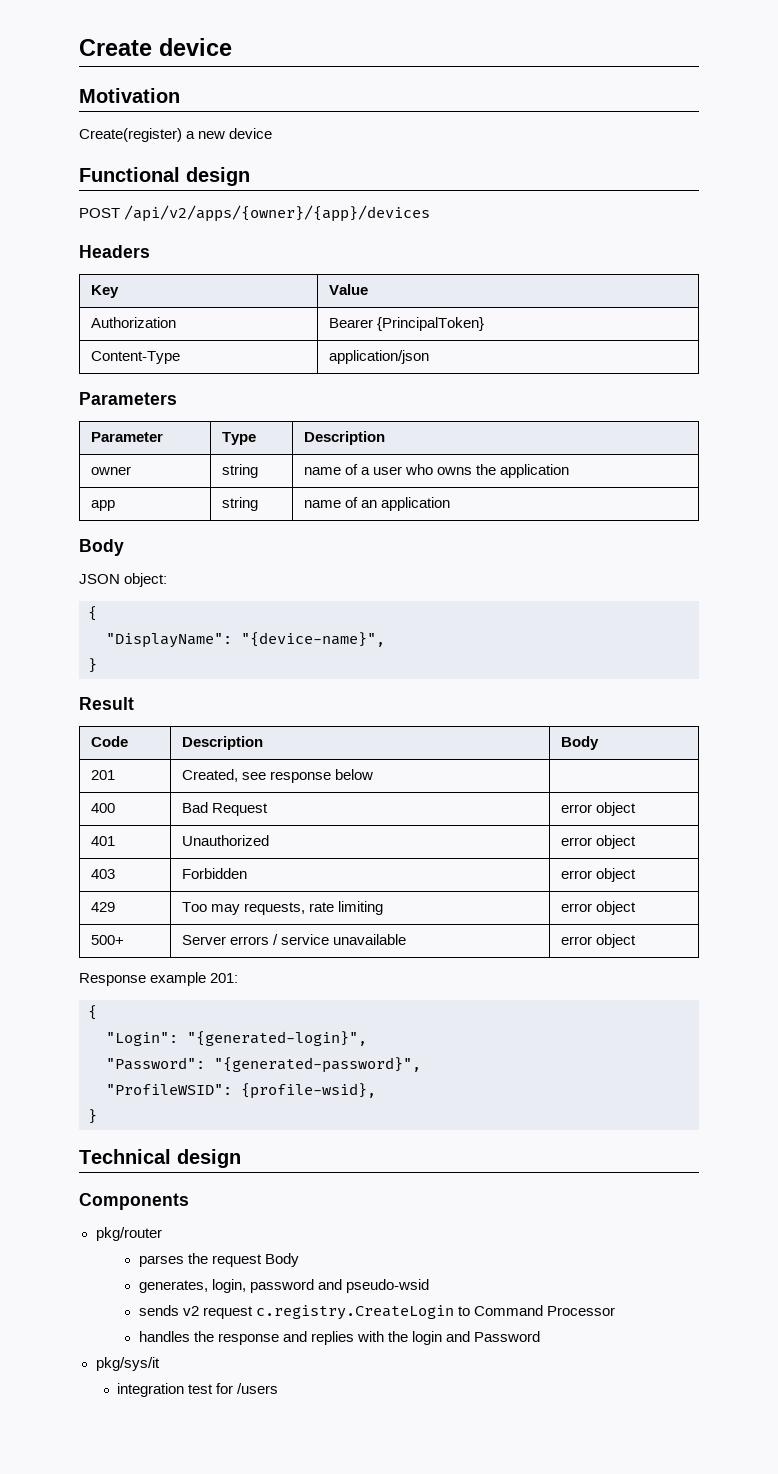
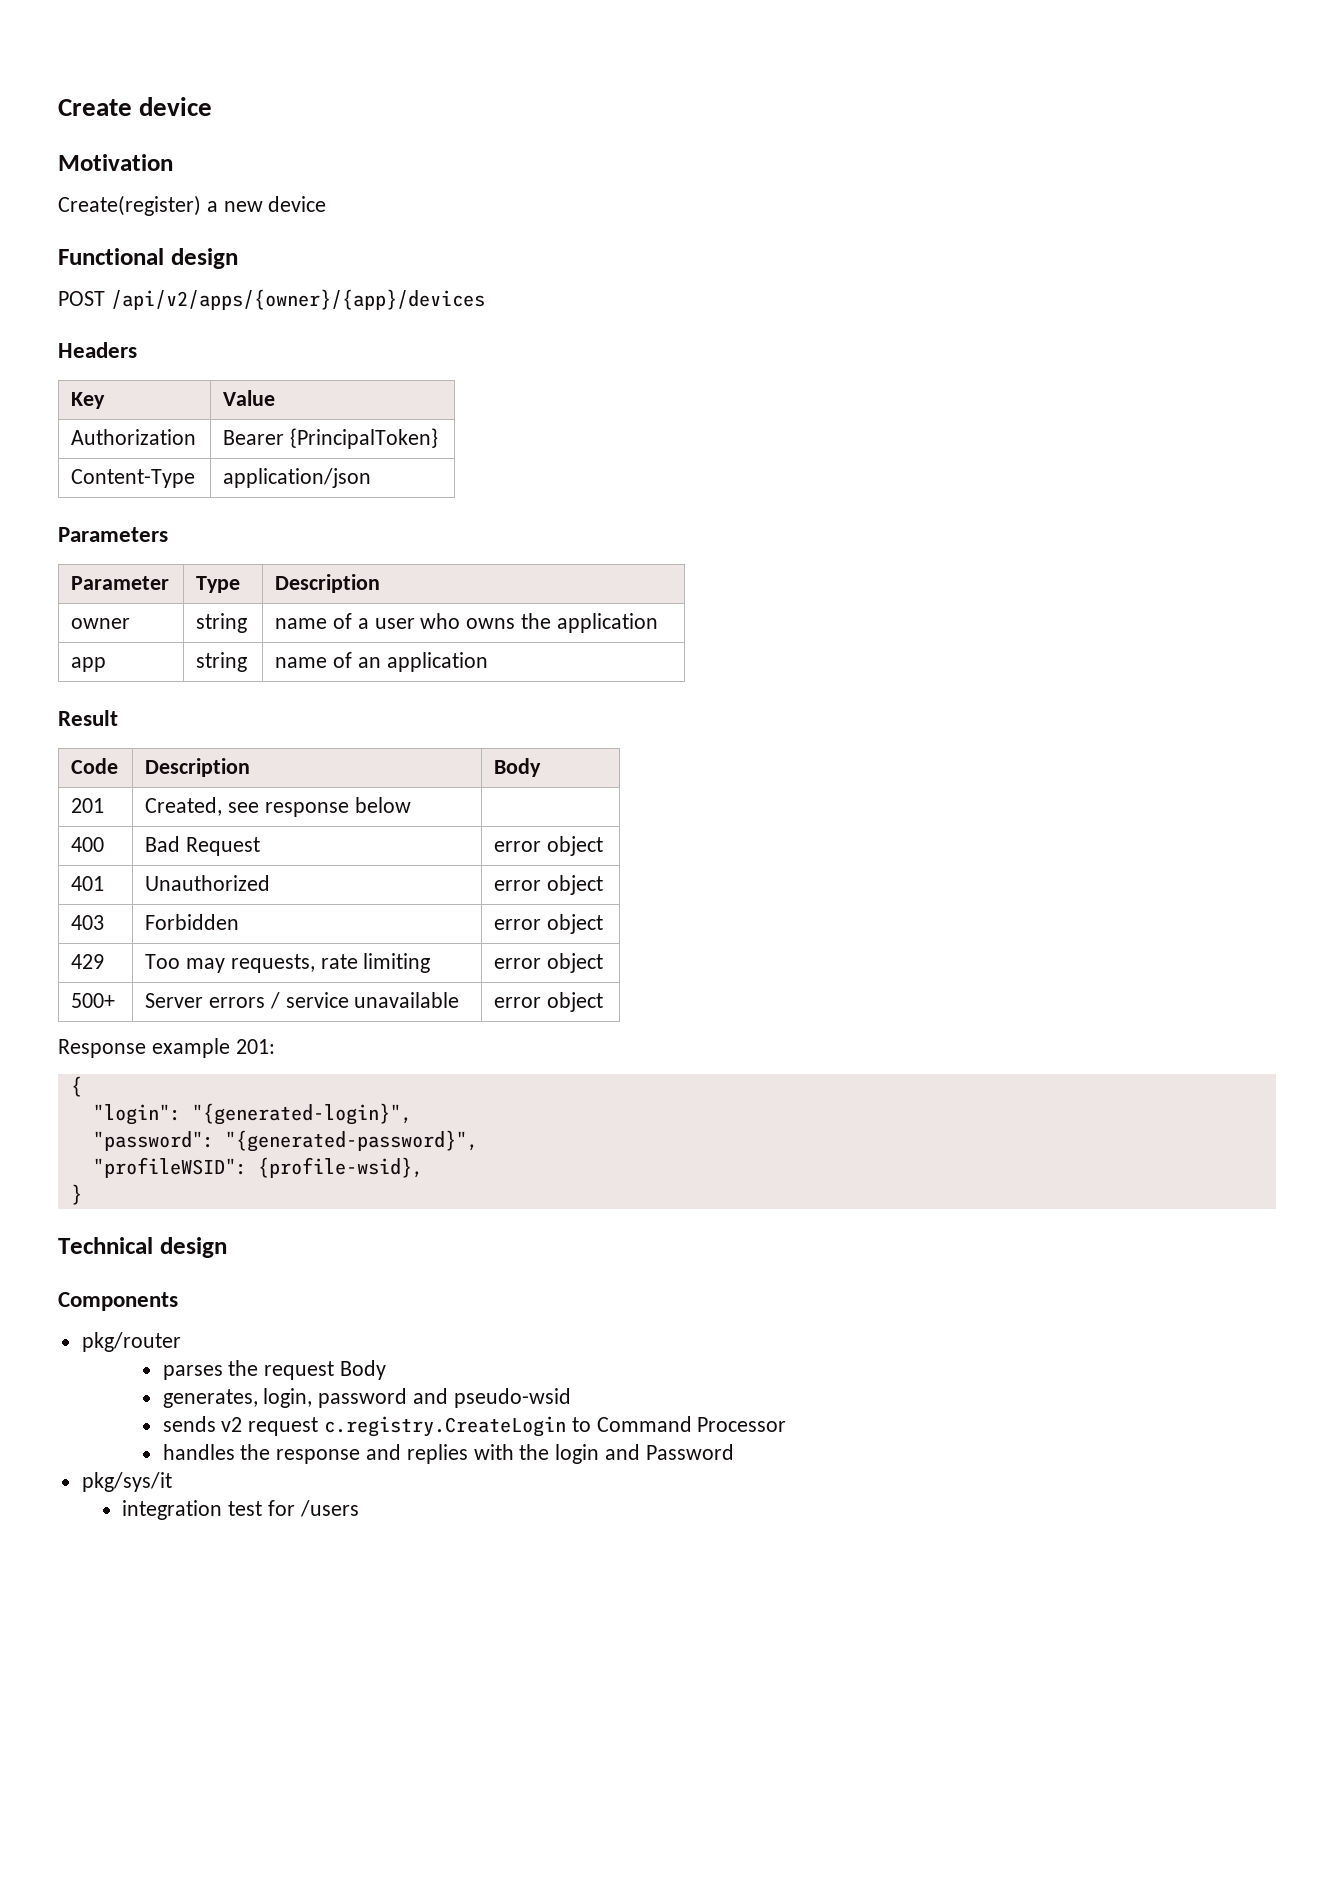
  app | string | name of an application
- Body
- JSON object:
- {
- "DisplayName": "{device-name}",
- }
- "Login": "{generated-login}",
+ "login": "{generated-login}",
- "Password": "{generated-password}",
+ "password": "{generated-password}",
- "ProfileWSID": {profile-wsid},
+ "profileWSID": {profile-wsid},

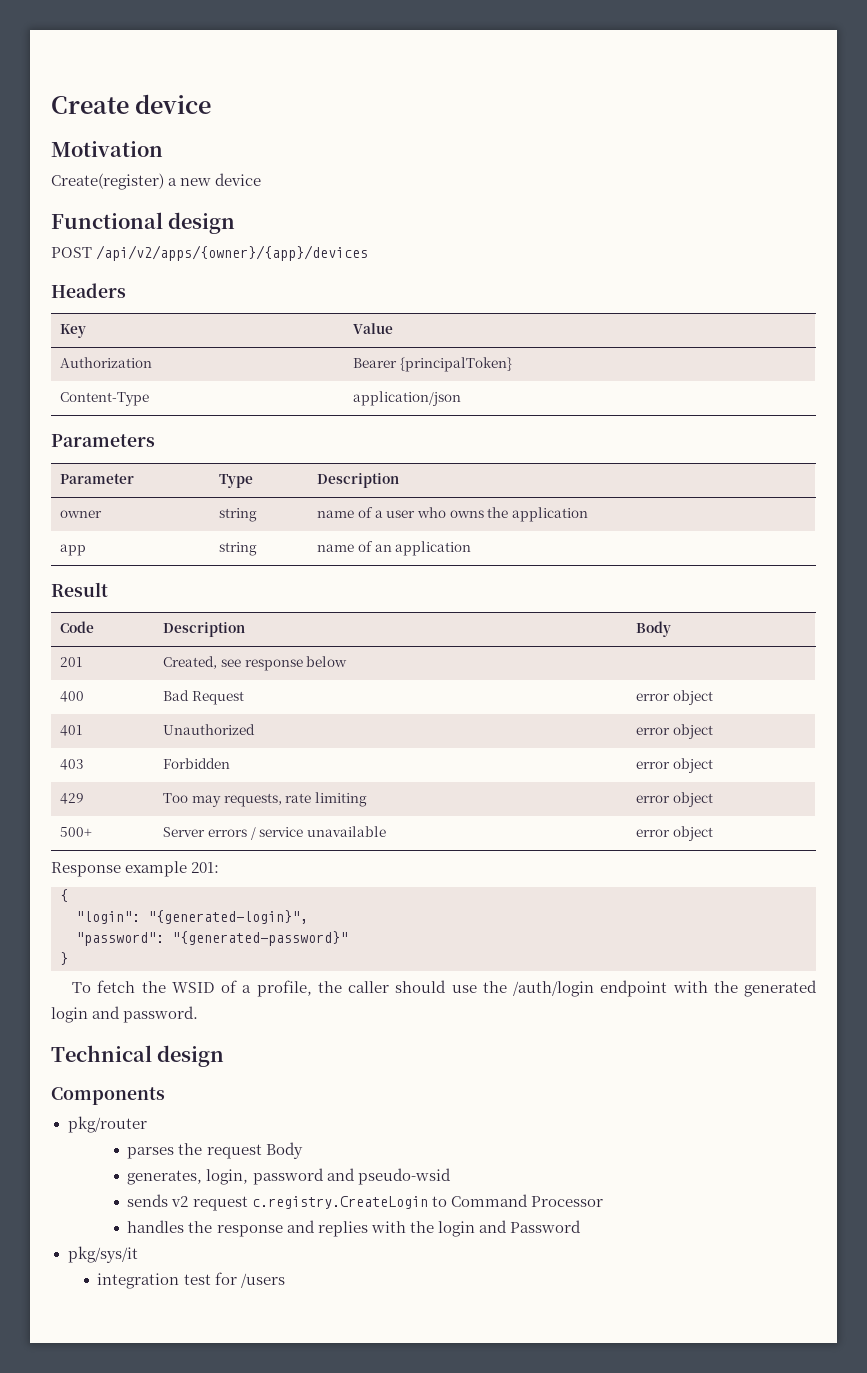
- Authorization | Bearer {PrincipalToken}
+ Authorization | Bearer {principalToken}
- "password": "{generated-password}",
- "profileWSID": {profile-wsid},
+ "password": "{generated-password}"
  }
+ To fetch the WSID of a profile, the caller should use the /auth/login endpoint with the generated login and password.

